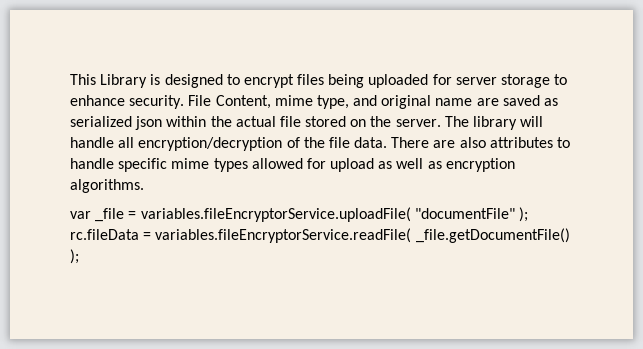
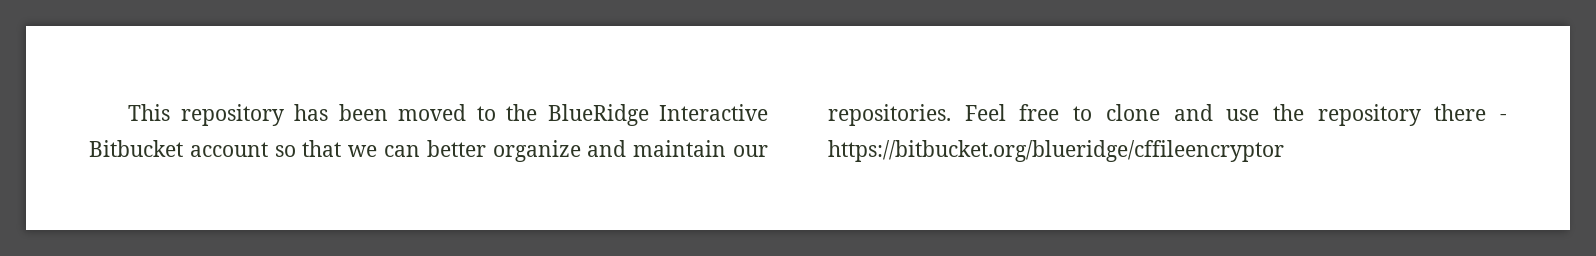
- This Library is designed to encrypt files being uploaded for server storage to enhance security. File Content, mime type, and original name are saved as serialized json within the actual file stored on the server. The library will handle all encryption/decryption of the file data. There are also attributes to handle specific mime types allowed for upload as well as encryption algorithms.
- var _file = variables.fileEncryptorService.uploadFile( "documentFile" ); rc.fileData = variables.fileEncryptorService.readFile( _file.getDocumentFile() );
+ This repository has been moved to the BlueRidge Interactive Bitbucket account so that we can better organize and maintain our repositories. Feel free to clone and use the repository there - https://bitbucket.org/blueridge/cffileencryptor

